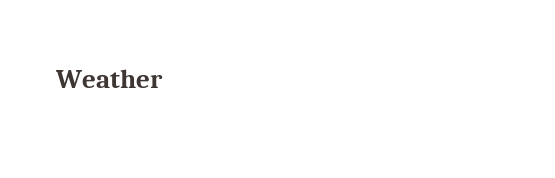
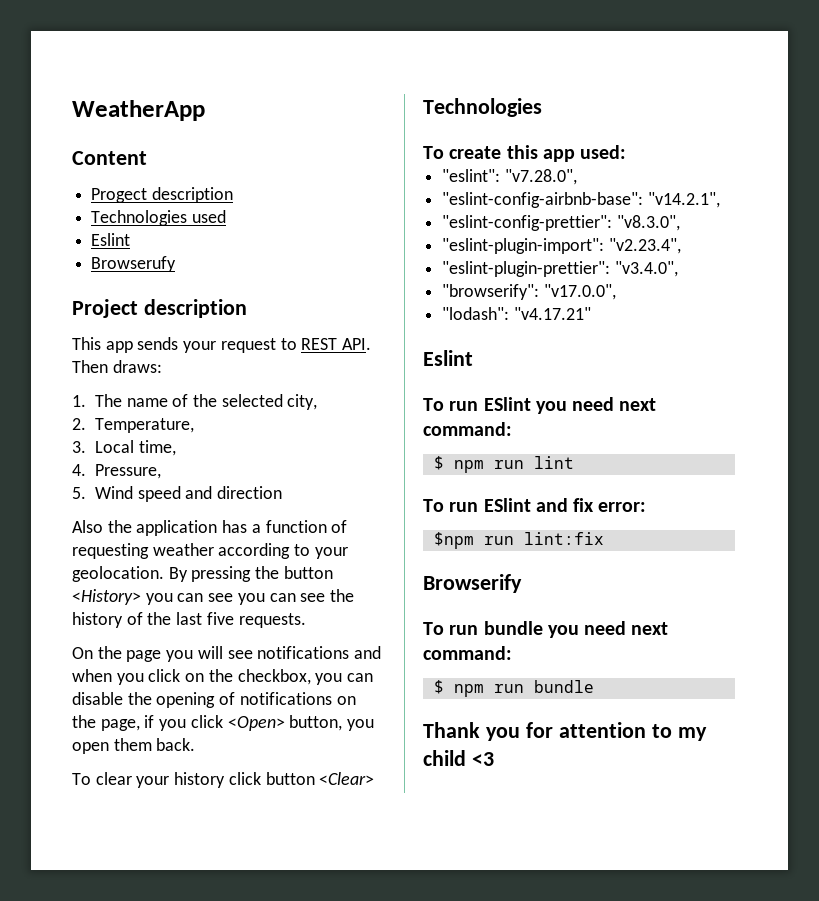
- Weather
+ WeatherApp
+ Content
+ Progect description
+ Technologies used
+ Eslint
+ Browserufy
+ Project description
+ This app sends your request to REST API. Then draws:
+ 1. The name of the selected city,
+ 2. Temperature,
+ 3. Local time,
+ 4. Pressure,
+ 5. Wind speed and direction
+ Also the application has a function of requesting weather according to your geolocation. By pressing the button <History> you can see you can see the history of the last five requests.
+ On the page you will see notifications and when you click on the checkbox, you can disable the opening of notifications on the page, if you click <Open> button, you open them back.
+ To clear your history click button <Clear>
+ Technologies
+ To create this app used:
+ "eslint": "v7.28.0",
+ "eslint-config-airbnb-base": "v14.2.1",
+ "eslint-config-prettier": "v8.3.0",
+ "eslint-plugin-import": "v2.23.4",
+ "eslint-plugin-prettier": "v3.4.0",
+ "browserify": "v17.0.0",
+ "lodash": "v4.17.21"
+ Eslint
+ To run ESlint you need next command:
+ $ npm run lint
+ To run ESlint and fix error:
+ $npm run lint:fix
+ Browserify
+ To run bundle you need next command:
+ $ npm run bundle
+ Thank you for attention to my child <3

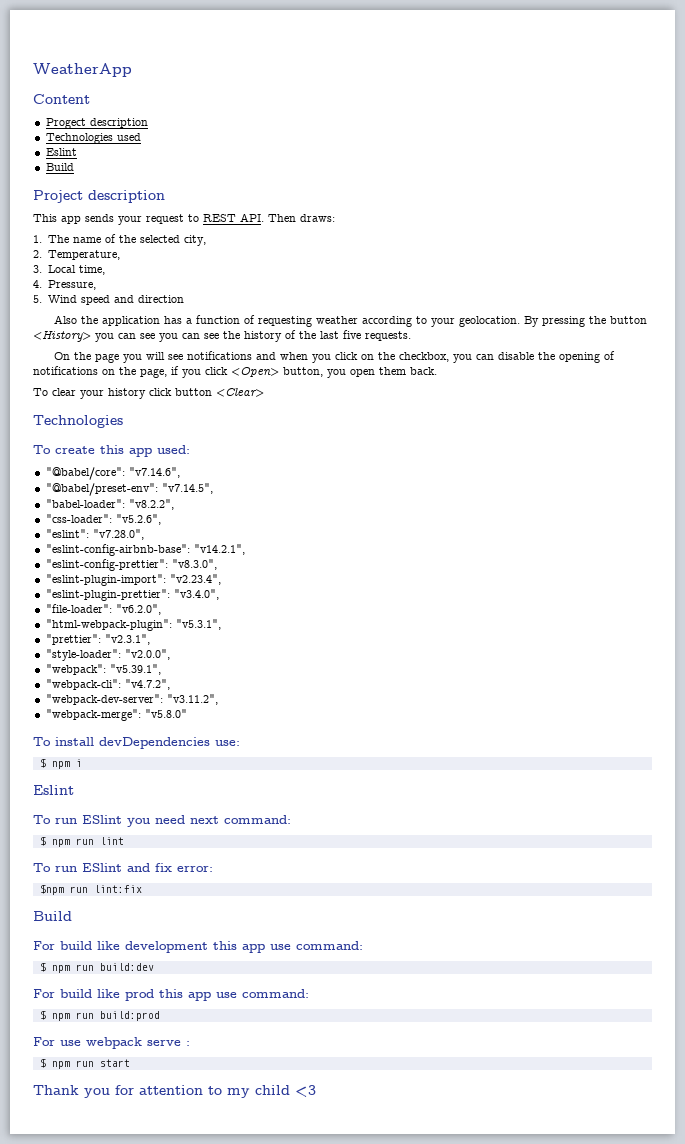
  Technologies used
  Eslint
- Browserufy
+ Build
+ "@babel/core": "v7.14.6",
+ "@babel/preset-env": "v7.14.5",
+ "babel-loader": "v8.2.2",
+ "css-loader": "v5.2.6",
- "browserify": "v17.0.0",
- "lodash": "v4.17.21"
+ "file-loader": "v6.2.0",
+ "html-webpack-plugin": "v5.3.1",
+ "prettier": "v2.3.1",
+ "style-loader": "v2.0.0",
+ "webpack": "v5.39.1",
+ "webpack-cli": "v4.7.2",
+ "webpack-dev-server": "v3.11.2",
+ "webpack-merge": "v5.8.0"
+ To install devDependencies use:
+ $ npm i
  $npm run lint:fix
- Browserify
- To run bundle you need next command:
- $ npm run bundle
+ Build
+ For build like development this app use command:
+ $ npm run build:dev
+ For build like prod this app use command:
+ $ npm run build:prod
+ For use webpack serve :
+ $ npm run start

